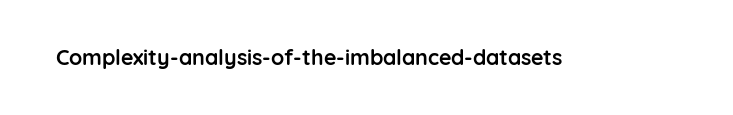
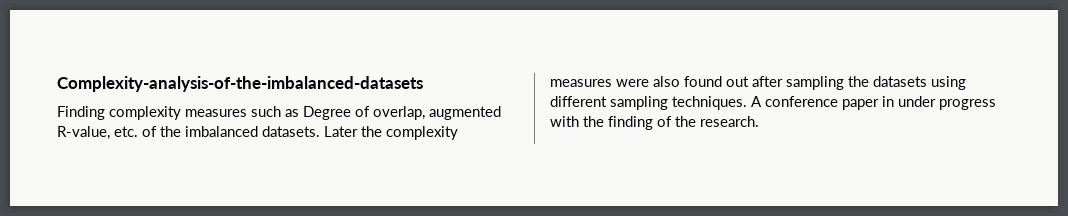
+ Finding complexity measures such as Degree of overlap, augmented R-value, etc. of the imbalanced datasets. Later the complexity measures were also found out after sampling the datasets using different sampling techniques. A conference paper in under progress with the finding of the research.

